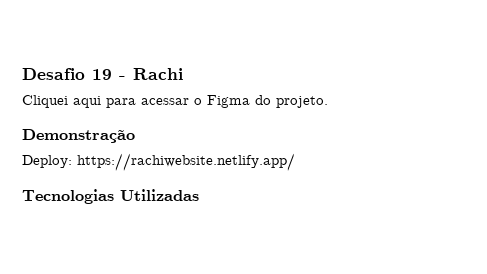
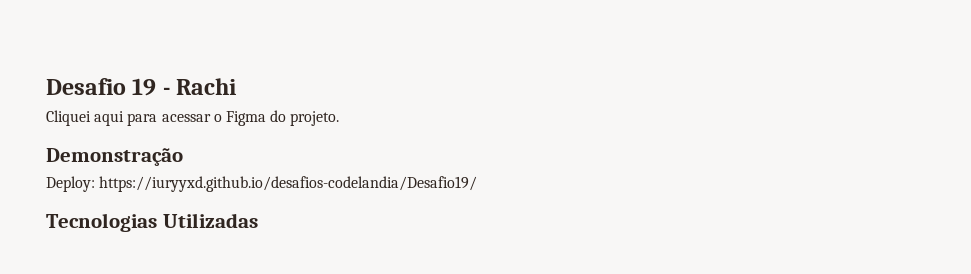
- Deploy: https://rachiwebsite.netlify.app/
+ Deploy: https://iuryyxd.github.io/desafios-codelandia/Desafio19/

